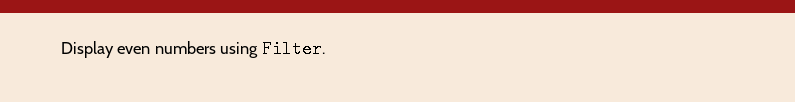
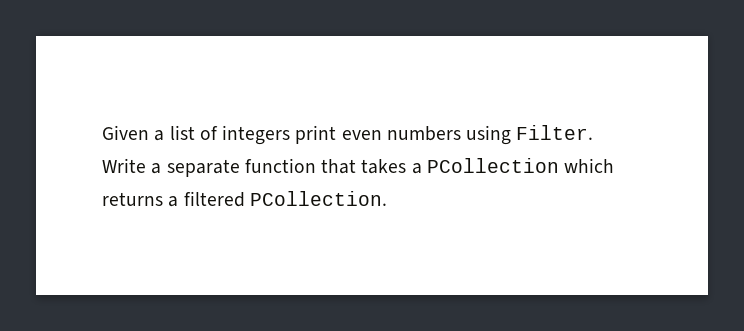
- Display even numbers using Filter.
+ Given a list of integers print even numbers using Filter. Write a separate function that takes a PCollection which returns a filtered PCollection.

